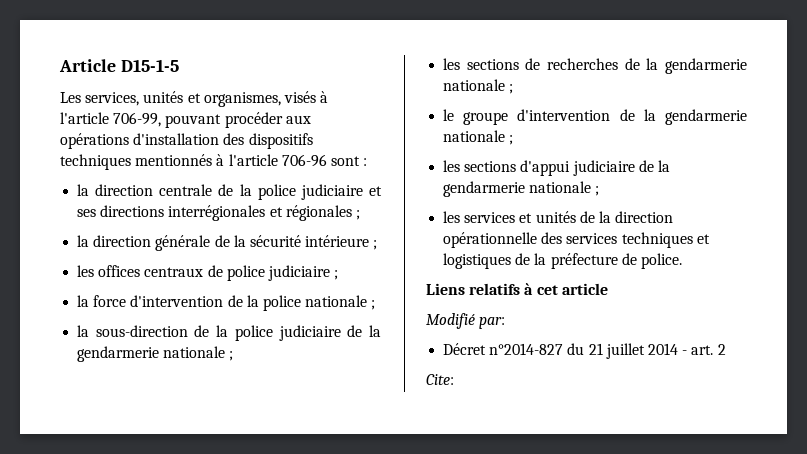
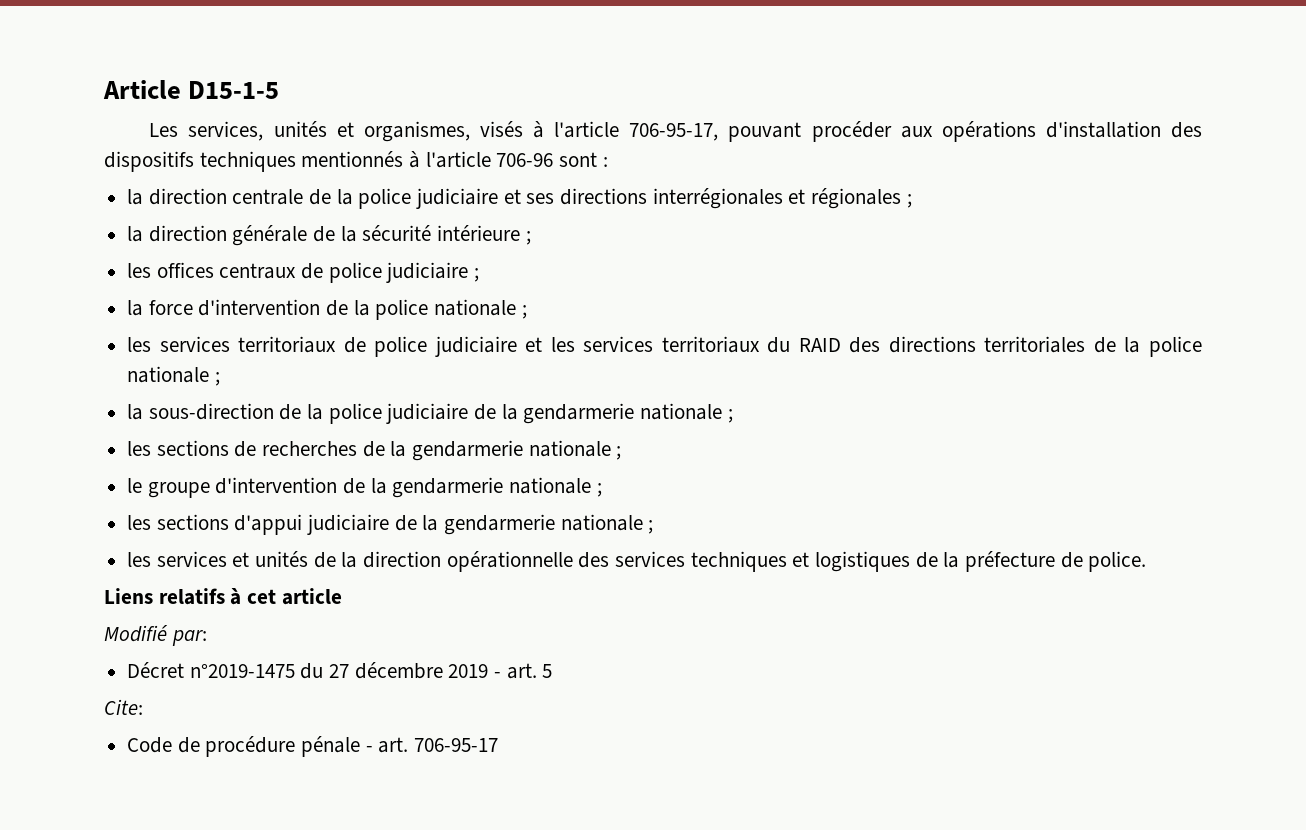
- Les services, unités et organismes, visés à l'article 706-99, pouvant procéder aux opérations d'installation des dispositifs techniques mentionnés à l'article 706-96 sont :
+ Les services, unités et organismes, visés à l'article 706-95-17, pouvant procéder aux opérations d'installation des dispositifs techniques mentionnés à l'article 706-96 sont :
+ les services territoriaux de police judiciaire et les services territoriaux du RAID des directions territoriales de la police nationale ;
- Décret n°2014-827 du 21 juillet 2014 - art. 2
+ Décret n°2019-1475 du 27 décembre 2019 - art. 5
+ Code de procédure pénale - art. 706-95-17

